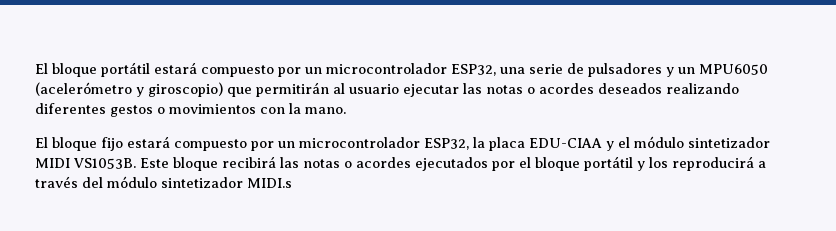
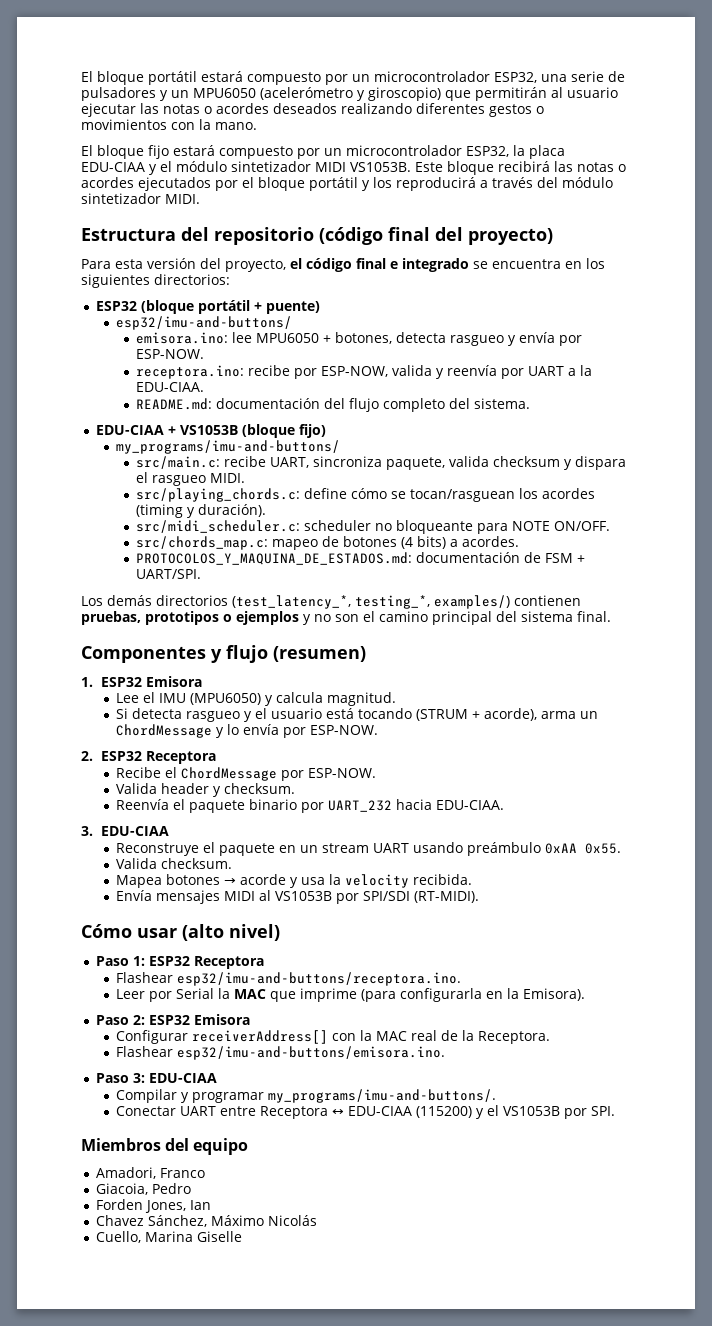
- Este bloque recibirá las notas o acordes ejecutados por el bloque portátil y los reproducirá a través del módulo sintetizador MIDI.s
+ Este bloque recibirá las notas o acordes ejecutados por el bloque portátil y los reproducirá a través del módulo sintetizador MIDI.
+ Estructura del repositorio (código final del proyecto)
+ Para esta versión del proyecto, el código final e integrado se encuentra en los siguientes directorios:
+ ESP32 (bloque portátil + puente)
+ esp32/imu-and-buttons/
+ emisora.ino: lee MPU6050 + botones, detecta rasgueo y envía por ESP-NOW.
+ receptora.ino: recibe por ESP-NOW, valida y reenvía por UART a la EDU-CIAA.
+ README.md: documentación del flujo completo del sistema.
+ EDU-CIAA + VS1053B (bloque fijo)
+ my_programs/imu-and-buttons/
+ src/main.c: recibe UART, sincroniza paquete, valida checksum y dispara el rasgueo MIDI.
+ src/playing_chords.c: define cómo se tocan/rasguean los acordes (timing y duración).
+ src/midi_scheduler.c: scheduler no bloqueante para NOTE ON/OFF.
+ src/chords_map.c: mapeo de botones (4 bits) a acordes.
+ PROTOCOLOS_Y_MAQUINA_DE_ESTADOS.md: documentación de FSM + UART/SPI.
+ Los demás directorios (test_latency_*, testing_*, examples/) contienen pruebas, prototipos o ejemplos y no son el camino principal del sistema final.
+ Componentes y flujo (resumen)
+ 1. ESP32 Emisora
+ Lee el IMU (MPU6050) y calcula magnitud.
+ Si detecta rasgueo y el usuario está tocando (STRUM + acorde), arma un ChordMessage y lo envía por ESP-NOW.
+ 2. ESP32 Receptora
+ Recibe el ChordMessage por ESP-NOW.
+ Valida header y checksum.
+ Reenvía el paquete binario por UART_232 hacia EDU-CIAA.
+ 3. EDU-CIAA
+ Reconstruye el paquete en un stream UART usando preámbulo 0xAA 0x55.
+ Valida checksum.
+ Mapea botones → acorde y usa la velocity recibida.
+ Envía mensajes MIDI al VS1053B por SPI/SDI (RT-MIDI).
+ Cómo usar (alto nivel)
+ Paso 1: ESP32 Receptora
+ Flashear esp32/imu-and-buttons/receptora.ino.
+ Leer por Serial la MAC que imprime (para configurarla en la Emisora).
+ Paso 2: ESP32 Emisora
+ Configurar receiverAddress[] con la MAC real de la Receptora.
+ Flashear esp32/imu-and-buttons/emisora.ino.
+ Paso 3: EDU-CIAA
+ Compilar y programar my_programs/imu-and-buttons/.
+ Conectar UART entre Receptora ↔ EDU-CIAA (115200) y el VS1053B por SPI.
+ Miembros del equipo
+ Amadori, Franco
+ Giacoia, Pedro
+ Forden Jones, Ian
+ Chavez Sánchez, Máximo Nicolás
+ Cuello, Marina Giselle

